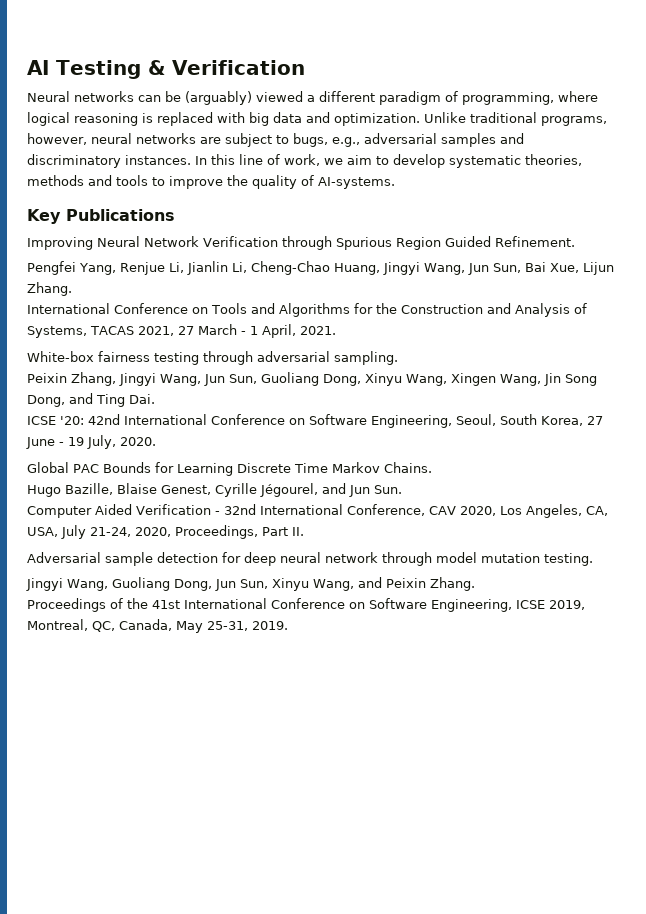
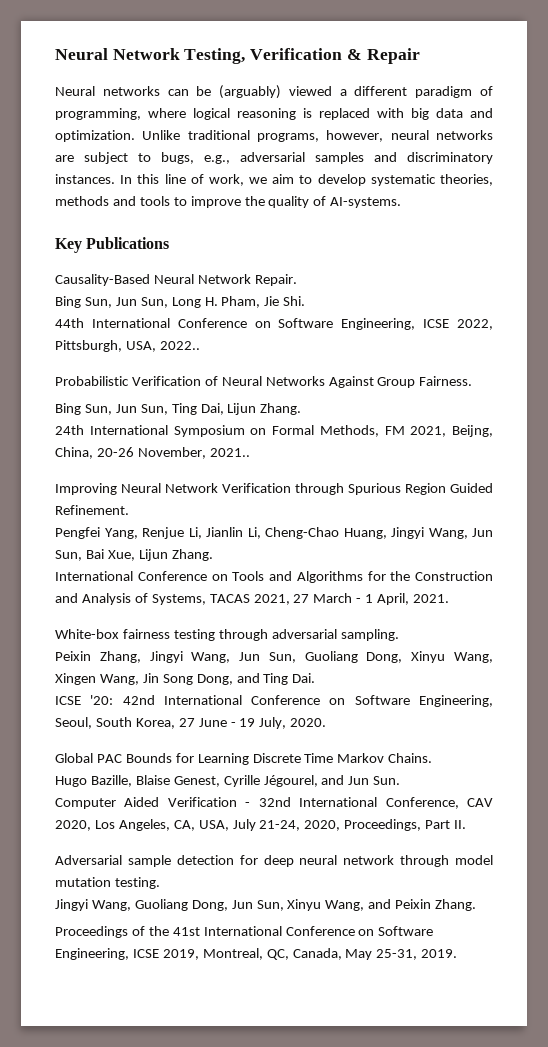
- AI Testing & Verification
+ Neural Network Testing, Verification & Repair
+ Causality-Based Neural Network Repair.
+ Bing Sun, Jun Sun, Long H. Pham, Jie Shi.
+ 44th International Conference on Software Engineering, ICSE 2022, Pittsburgh, USA, 2022..
+ Probabilistic Verification of Neural Networks Against Group Fairness.
+ Bing Sun, Jun Sun, Ting Dai, Lijun Zhang.
+ 24th International Symposium on Formal Methods, FM 2021, Beijng, China, 20-26 November, 2021..

